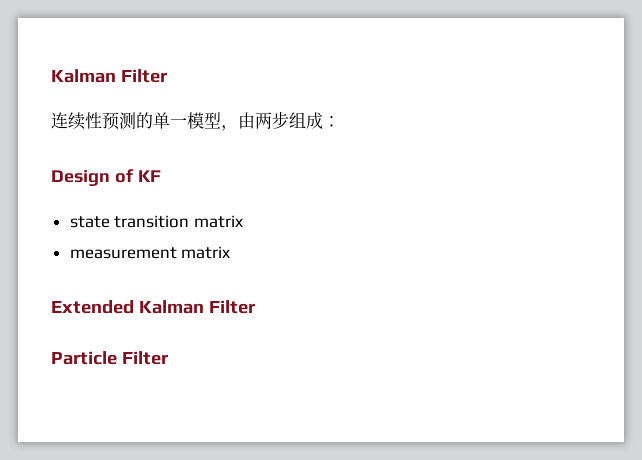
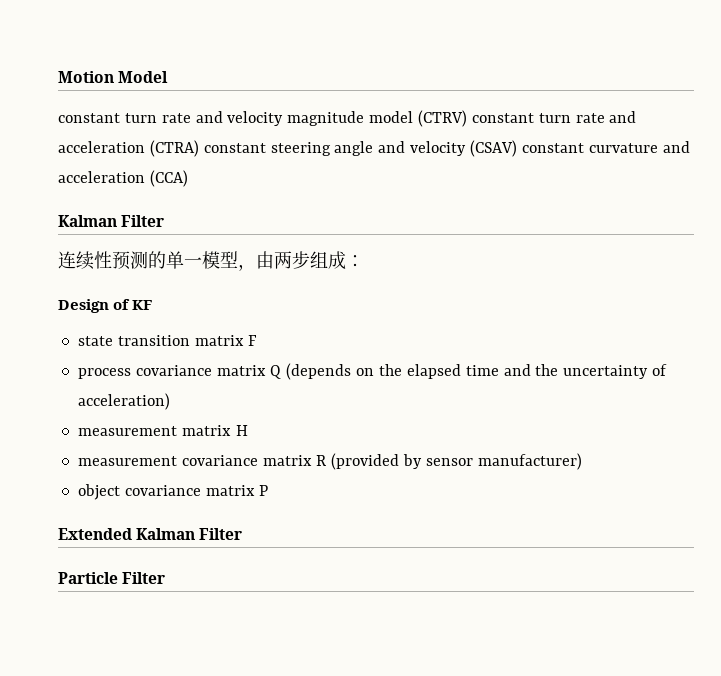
+ Motion Model
+ constant turn rate and velocity magnitude model (CTRV) constant turn rate and acceleration (CTRA) constant steering angle and velocity (CSAV) constant curvature and acceleration (CCA)
- state transition matrix
- measurement matrix
+ state transition matrix F
+ process covariance matrix Q (depends on the elapsed time and the uncertainty of acceleration)
+ measurement matrix H
+ measurement covariance matrix R (provided by sensor manufacturer)
+ object covariance matrix P

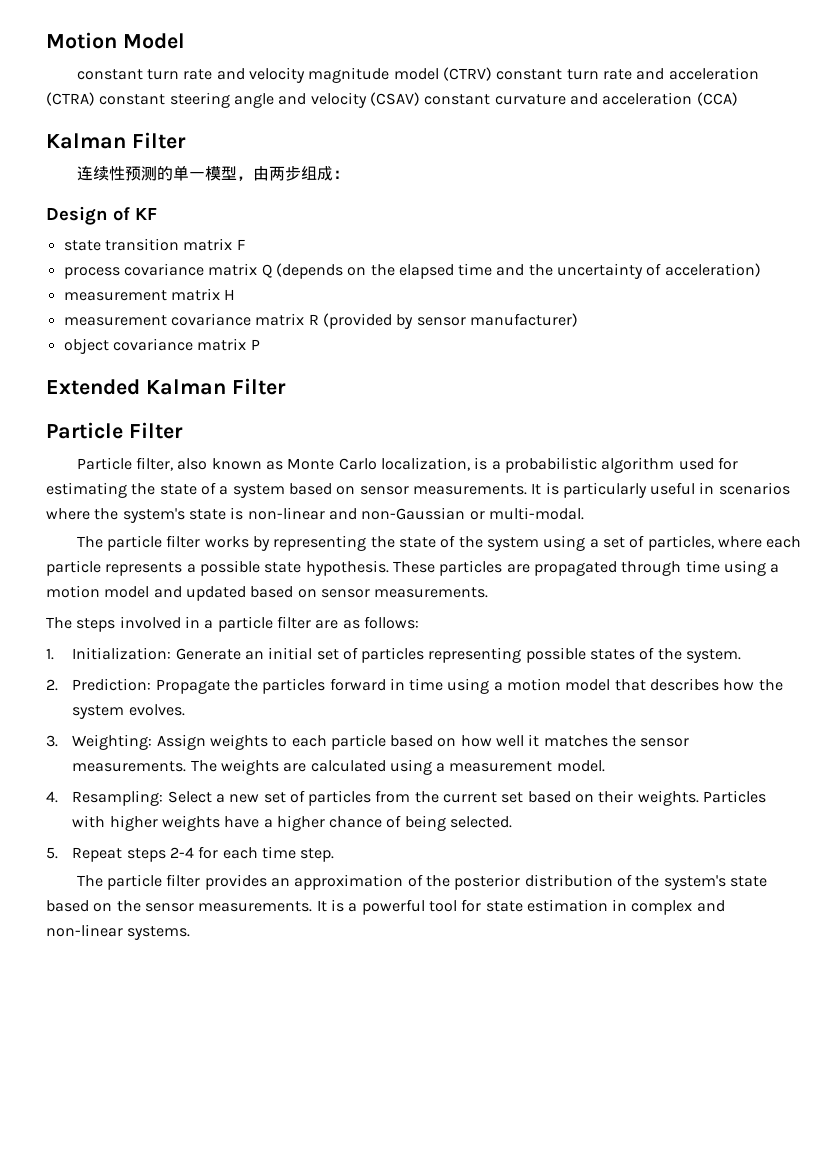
+ Particle filter, also known as Monte Carlo localization, is a probabilistic algorithm used for estimating the state of a system based on sensor measurements. It is particularly useful in scenarios where the system's state is non-linear and non-Gaussian or multi-modal.
+ The particle filter works by representing the state of the system using a set of particles, where each particle represents a possible state hypothesis. These particles are propagated through time using a motion model and updated based on sensor measurements.
+ The steps involved in a particle filter are as follows:
+ 1. Initialization: Generate an initial set of particles representing possible states of the system.
+ 2. Prediction: Propagate the particles forward in time using a motion model that describes how the system evolves.
+ 3. Weighting: Assign weights to each particle based on how well it matches the sensor measurements. The weights are calculated using a measurement model.
+ 4. Resampling: Select a new set of particles from the current set based on their weights. Particles with higher weights have a higher chance of being selected.
+ 5. Repeat steps 2-4 for each time step.
+ The particle filter provides an approximation of the posterior distribution of the system's state based on the sensor measurements. It is a powerful tool for state estimation in complex and non-linear systems.

